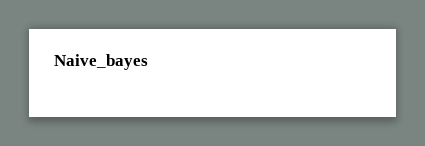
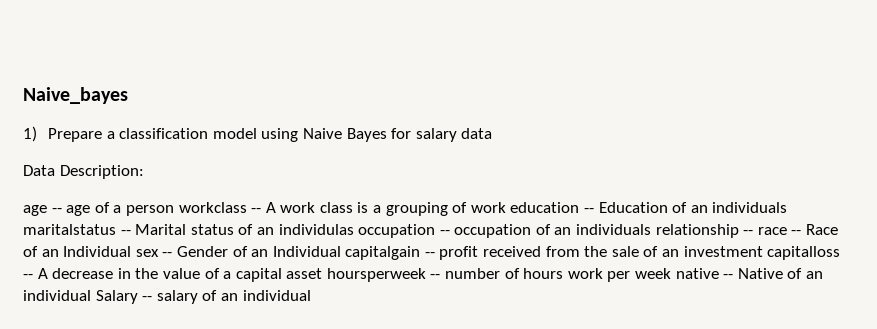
+ 1) Prepare a classification model using Naive Bayes for salary data
+ Data Description:
+ age -- age of a person workclass -- A work class is a grouping of work education -- Education of an individuals maritalstatus -- Marital status of an individulas occupation -- occupation of an individuals relationship -- race -- Race of an Individual sex -- Gender of an Individual capitalgain -- profit received from the sale of an investment capitalloss -- A decrease in the value of a capital asset hoursperweek -- number of hours work per week native -- Native of an individual Salary -- salary of an individual

